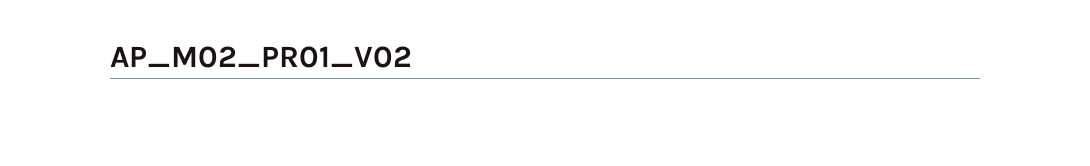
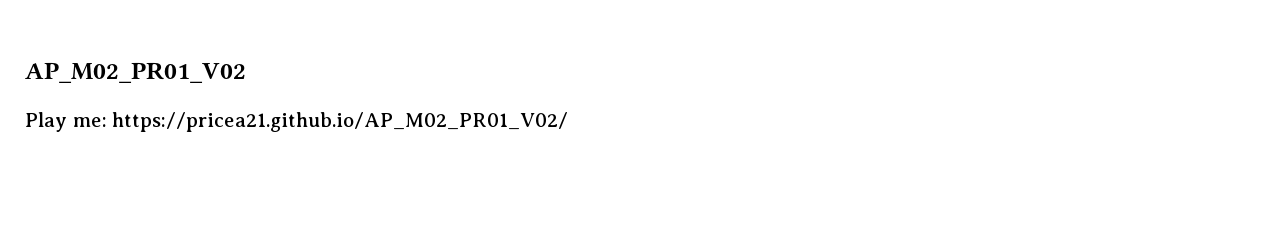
+ Play me: https://pricea21.github.io/AP_M02_PR01_V02/

